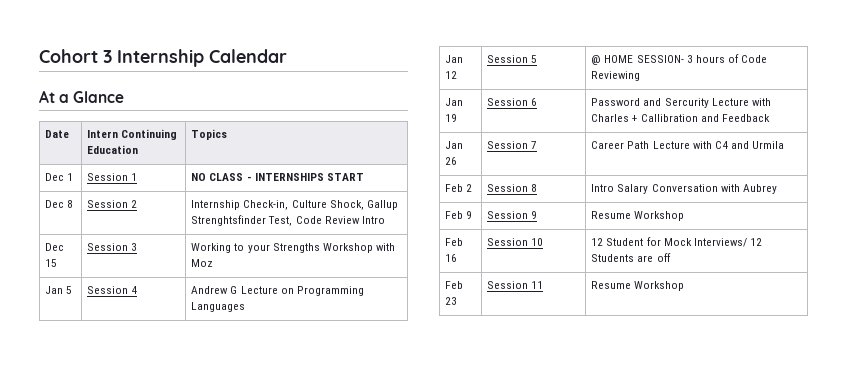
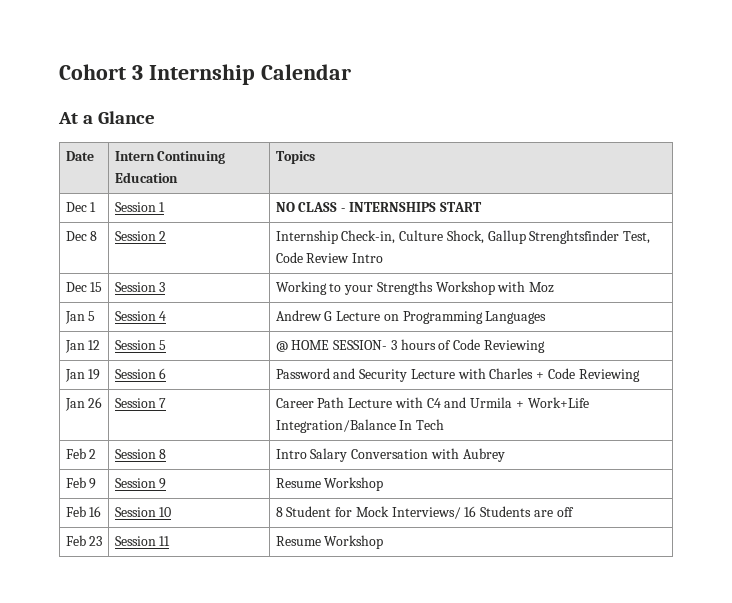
- Jan 19 | Session 6 | Password and Sercurity Lecture with Charles + Callibration and Feedback
+ Jan 19 | Session 6 | Password and Security Lecture with Charles + Code Reviewing
- Jan 26 | Session 7 | Career Path Lecture with C4 and Urmila
+ Jan 26 | Session 7 | Career Path Lecture with C4 and Urmila + Work+Life Integration/Balance In Tech
- Feb 16 | Session 10 | 12 Student for Mock Interviews/ 12 Students are off
+ Feb 16 | Session 10 | 8 Student for Mock Interviews/ 16 Students are off

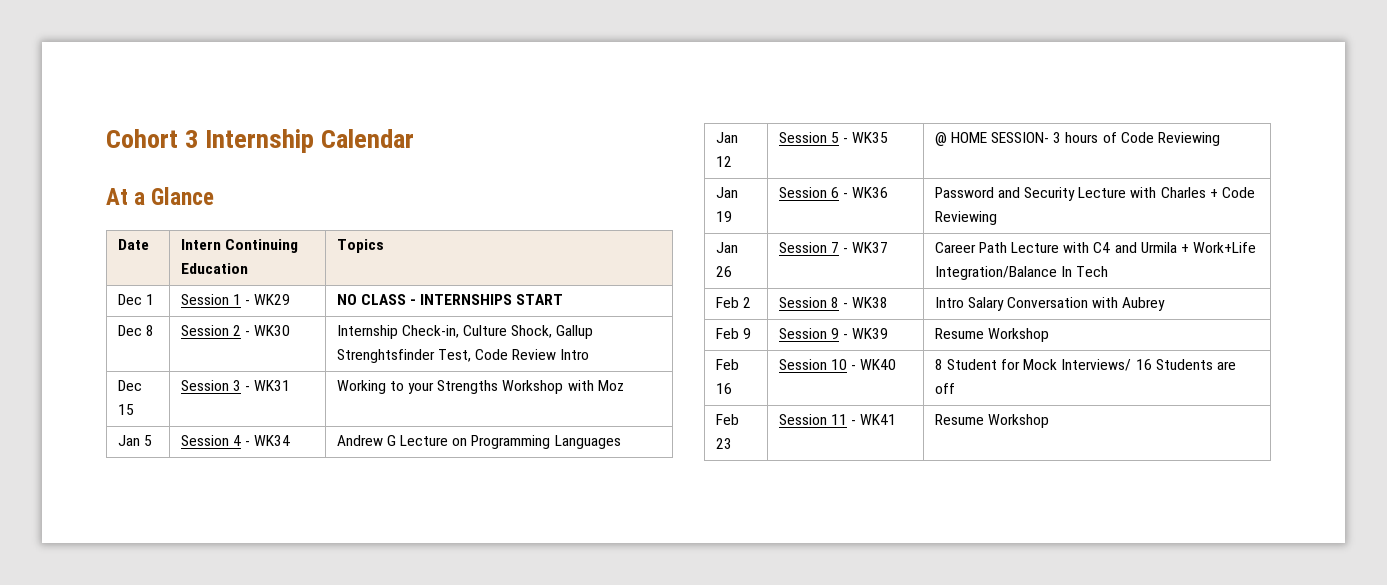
- Dec 1 | Session 1 | NO CLASS - INTERNSHIPS START
+ Dec 1 | Session 1 - WK29 | NO CLASS - INTERNSHIPS START
- Dec 8 | Session 2 | Internship Check-in, Culture Shock, Gallup Strenghtsfinder Test, Code Review Intro
+ Dec 8 | Session 2 - WK30 | Internship Check-in, Culture Shock, Gallup Strenghtsfinder Test, Code Review Intro
- Dec 15 | Session 3 | Working to your Strengths Workshop with Moz
+ Dec 15 | Session 3 - WK31 | Working to your Strengths Workshop with Moz
- Jan 5 | Session 4 | Andrew G Lecture on Programming Languages
+ Jan 5 | Session 4 - WK34 | Andrew G Lecture on Programming Languages
- Jan 12 | Session 5 | @ HOME SESSION- 3 hours of Code Reviewing
+ Jan 12 | Session 5 - WK35 | @ HOME SESSION- 3 hours of Code Reviewing
- Jan 19 | Session 6 | Password and Security Lecture with Charles + Code Reviewing
+ Jan 19 | Session 6 - WK36 | Password and Security Lecture with Charles + Code Reviewing
- Jan 26 | Session 7 | Career Path Lecture with C4 and Urmila + Work+Life Integration/Balance In Tech
+ Jan 26 | Session 7 - WK37 | Career Path Lecture with C4 and Urmila + Work+Life Integration/Balance In Tech
- Feb 2 | Session 8 | Intro Salary Conversation with Aubrey
+ Feb 2 | Session 8 - WK38 | Intro Salary Conversation with Aubrey
- Feb 9 | Session 9 | Resume Workshop
+ Feb 9 | Session 9 - WK39 | Resume Workshop
- Feb 16 | Session 10 | 8 Student for Mock Interviews/ 16 Students are off
+ Feb 16 | Session 10 - WK40 | 8 Student for Mock Interviews/ 16 Students are off
- Feb 23 | Session 11 | Resume Workshop
+ Feb 23 | Session 11 - WK41 | Resume Workshop

